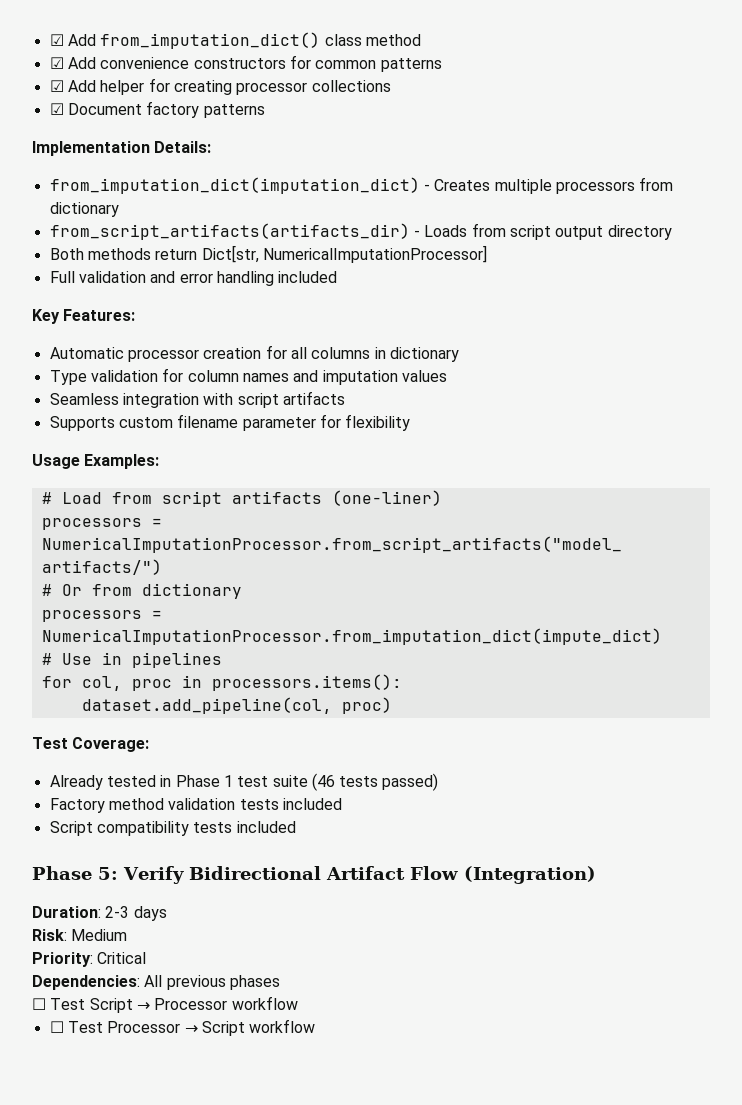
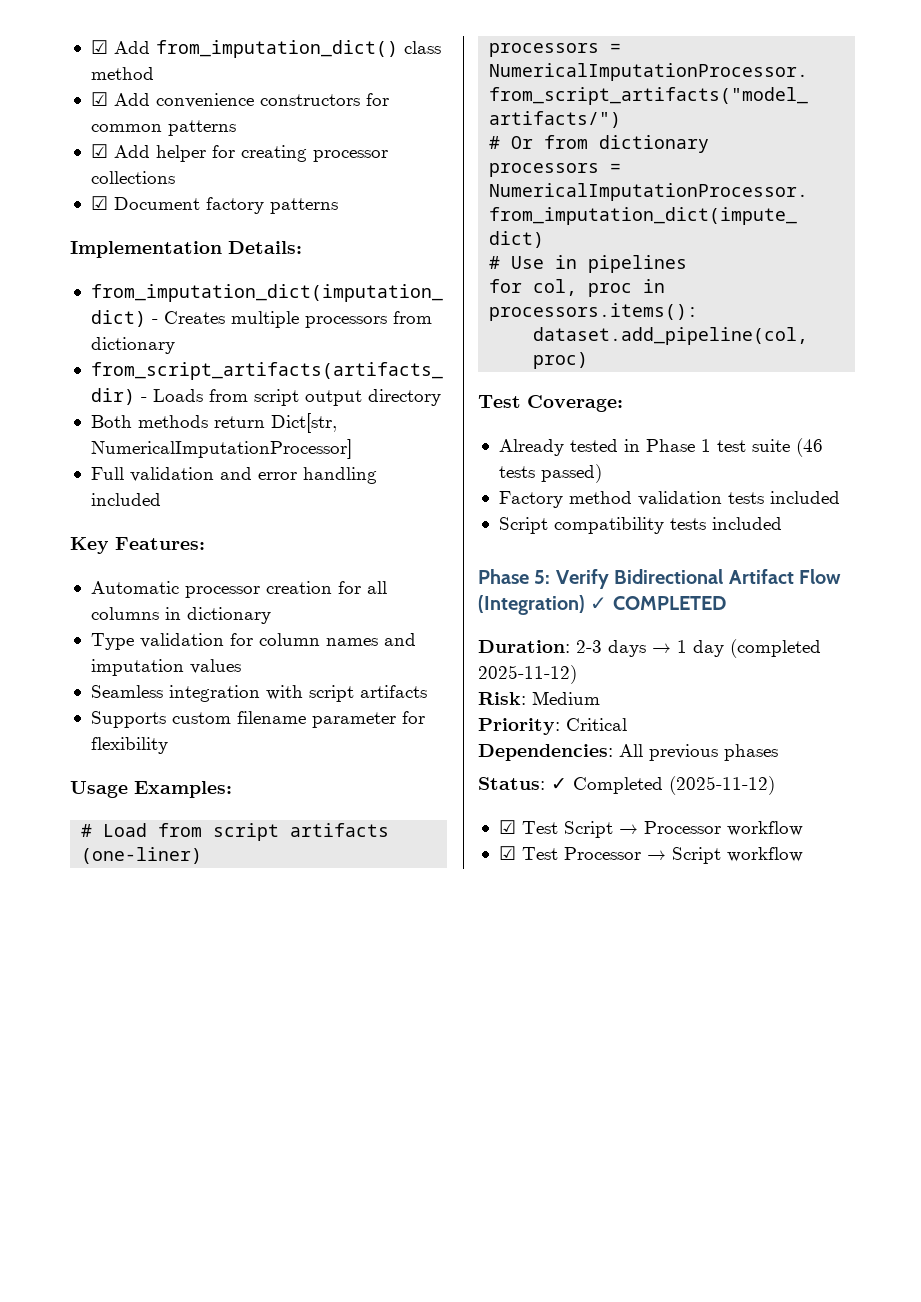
- Phase 5: Verify Bidirectional Artifact Flow (Integration)
+ Phase 5: Verify Bidirectional Artifact Flow (Integration) ✓ COMPLETED
- Duration: 2-3 days
+ Duration: 2-3 days → 1 day (completed 2025-11-12)
- ☐ Test Script → Processor workflow
+ Status: ✓ Completed (2025-11-12)
+ ☑ Test Script → Processor workflow
- ☐ Test Processor → Script workflow
+ ☑ Test Processor → Script workflow

